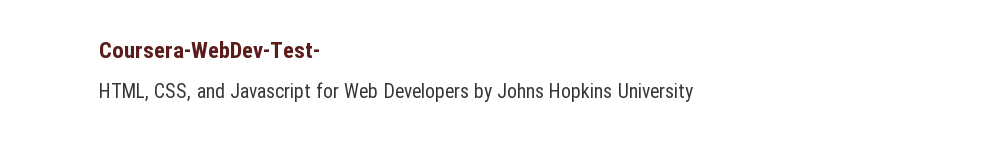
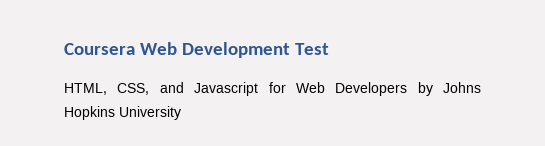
- Coursera-WebDev-Test-
+ Coursera Web Development Test

